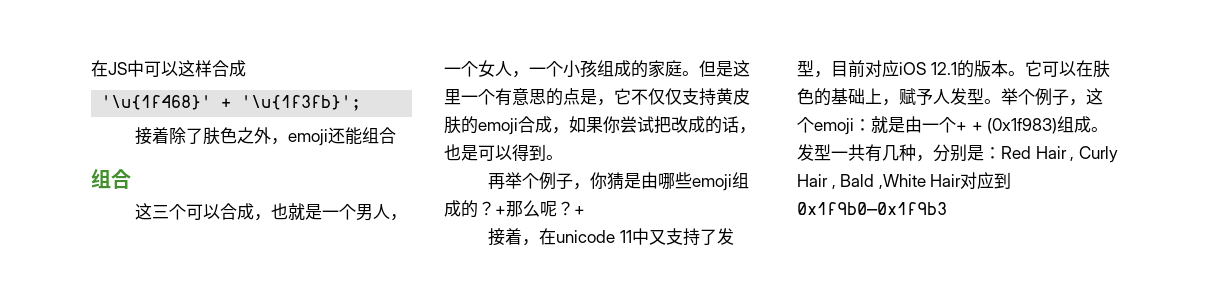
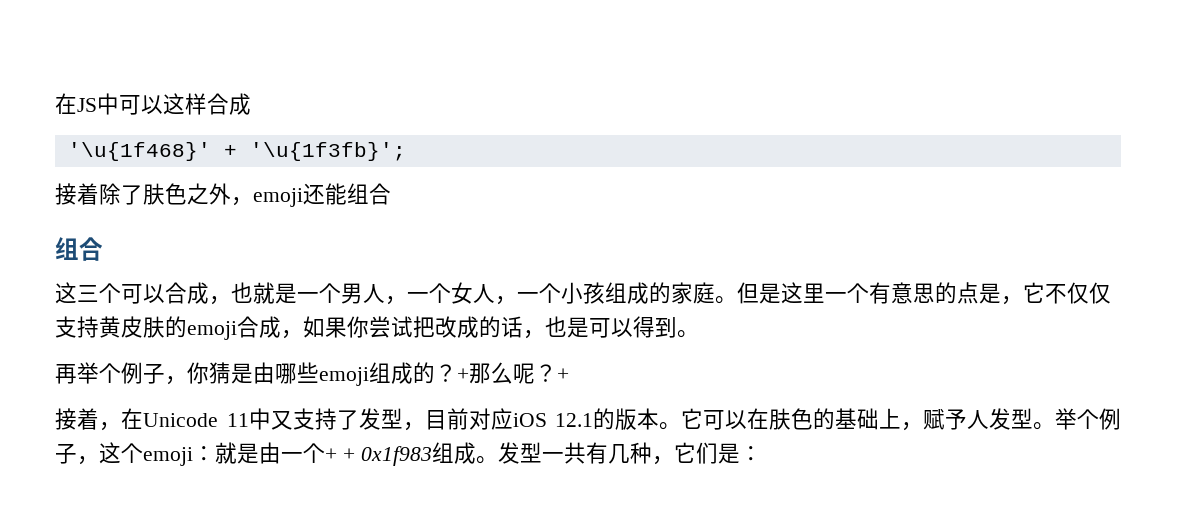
- 接着，在unicode 11中又支持了发型，目前对应iOS 12.1的版本。
+ 接着，在Unicode 11中又支持了发型，目前对应iOS 12.1的版本。
- 举个例子，这个emoji：就是由一个+ + (0x1f983)组成。
+ 举个例子，这个emoji：就是由一个+ + 0x1f983组成。
- 发型一共有几种，分别是：Red Hair , Curly Hair , Bald ,White Hair对应到0x1f9b0—0x1f9b3
+ 发型一共有几种，它们是：

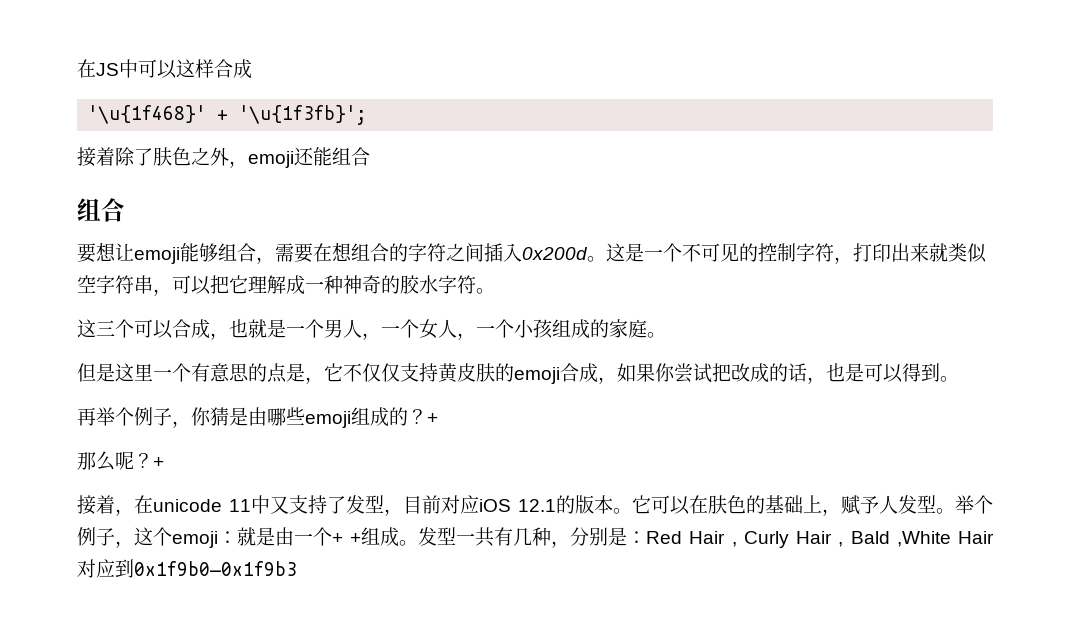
+ 要想让emoji能够组合，需要在想组合的字符之间插入0x200d。这是一个不可见的控制字符，打印出来就类似空字符串，可以把它理解成一种神奇的胶水字符。
- 这三个可以合成，也就是一个男人，一个女人，一个小孩组成的家庭。但是这里一个有意思的点是，它不仅仅支持黄皮肤的emoji合成，如果你尝试把改成的话，也是可以得到。
+ 这三个可以合成，也就是一个男人，一个女人，一个小孩组成的家庭。
+ 但是这里一个有意思的点是，它不仅仅支持黄皮肤的emoji合成，如果你尝试把改成的话，也是可以得到。
- 再举个例子，你猜是由哪些emoji组成的？+那么呢？
+ 再举个例子，你猜是由哪些emoji组成的？+
+ 那么呢？
- 接着，在Unicode 11中又支持了发型，目前对应iOS 12.1的版本。
+ 接着，在unicode 11中又支持了发型，目前对应iOS 12.1的版本。
- 举个例子，这个emoji：就是由一个+ + 0x1f983组成。
+ 举个例子，这个emoji：就是由一个+ +组成。
- 发型一共有几种，它们是：
+ 发型一共有几种，分别是：Red Hair , Curly Hair , Bald ,White Hair对应到0x1f9b0—0x1f9b3

